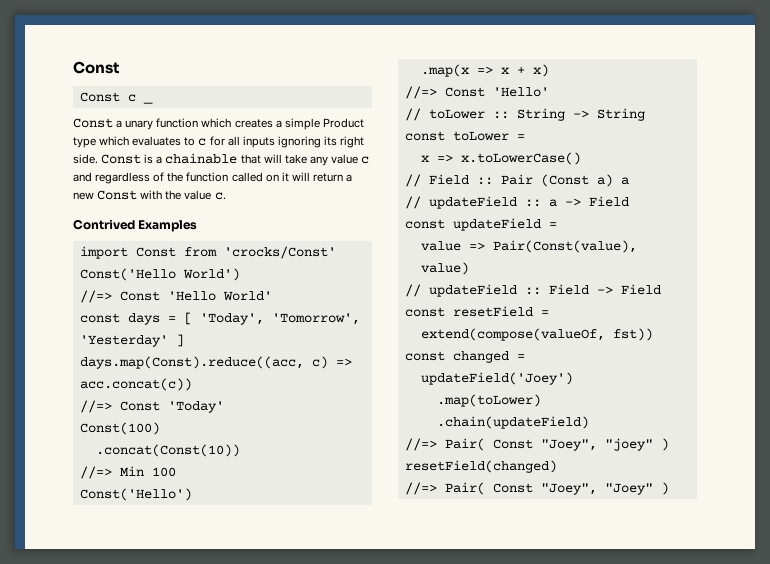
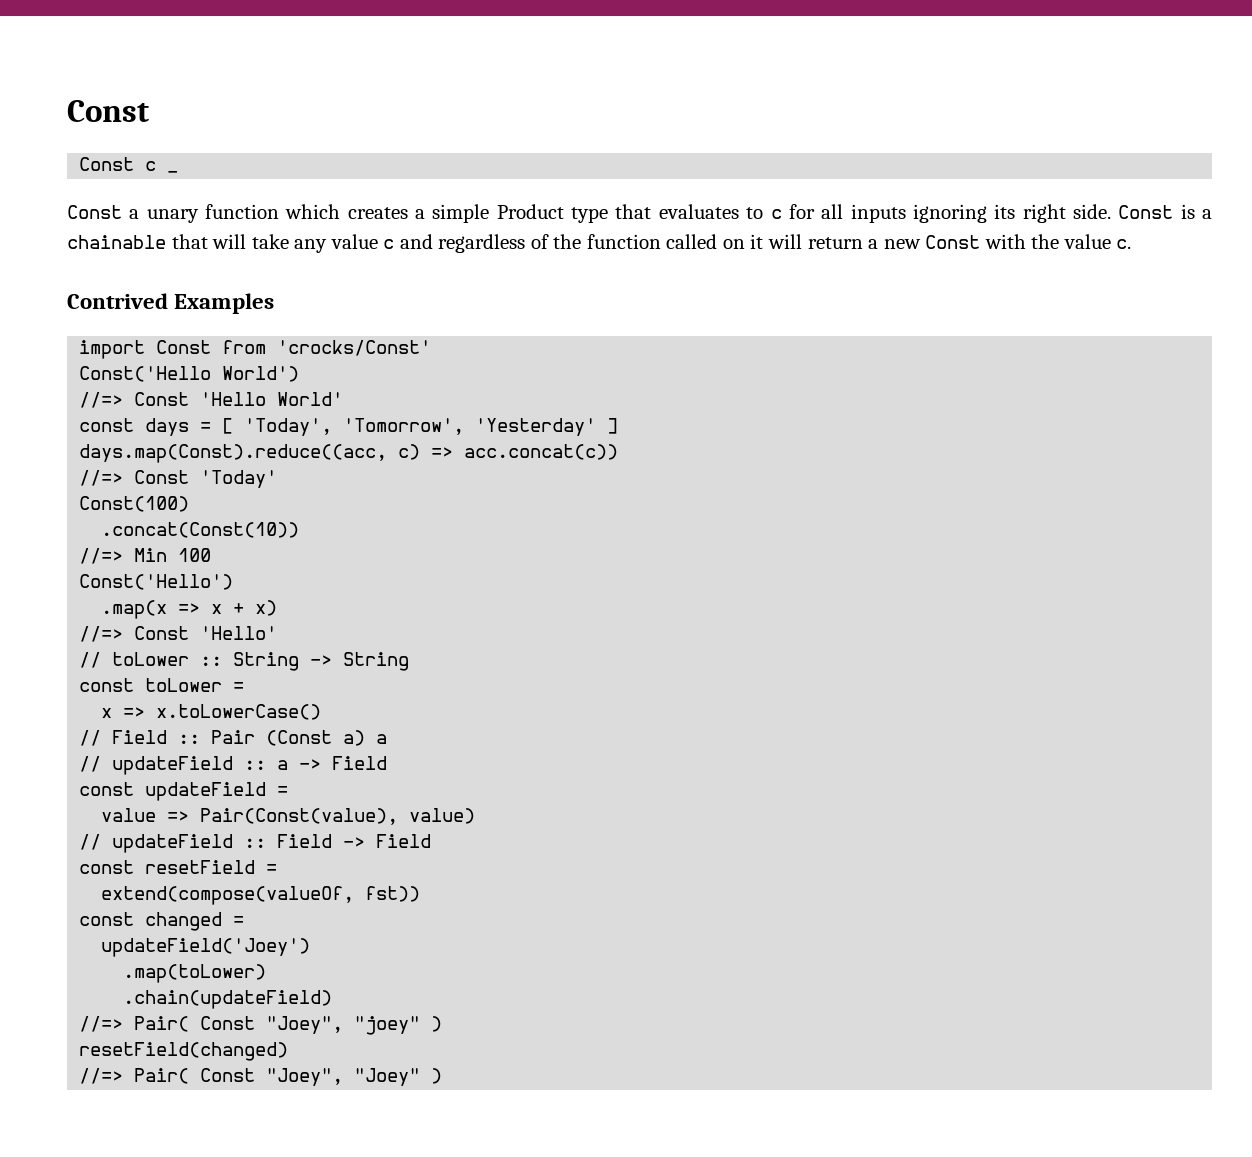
- Const a unary function which creates a simple Product type which evaluates to c for all inputs ignoring its right side.
+ Const a unary function which creates a simple Product type that evaluates to c for all inputs ignoring its right side.

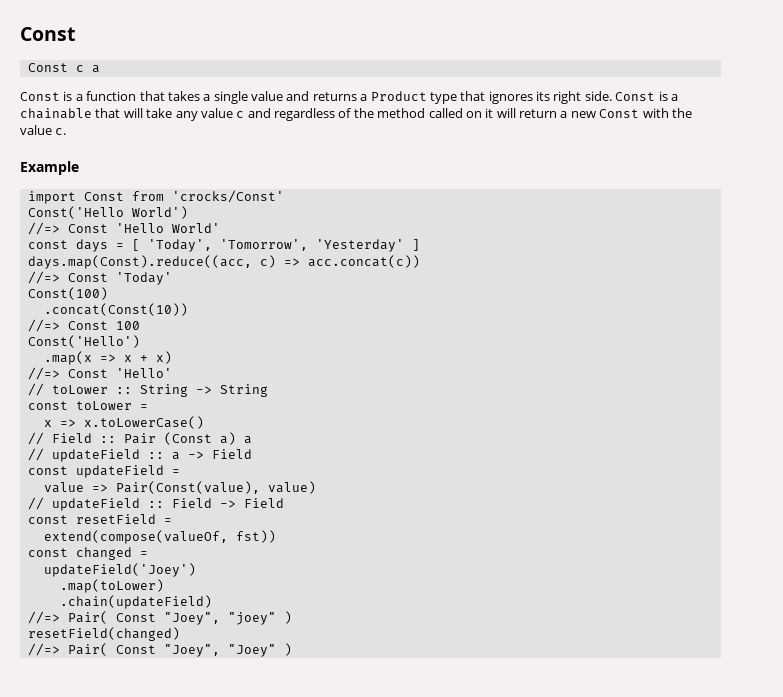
- Const c _
- Const a unary function which creates a simple Product type that evaluates to c for all inputs ignoring its right side.
+ Const c a
+ Const is a function that takes a single value and returns a Product type that ignores its right side.
- Const is a chainable that will take any value c and regardless of the function called on it will return a new Const with the value c.
+ Const is a chainable that will take any value c and regardless of the method called on it will return a new Const with the value c.
- Contrived Examples
+ Example
- //=> Min 100
+ //=> Const 100

